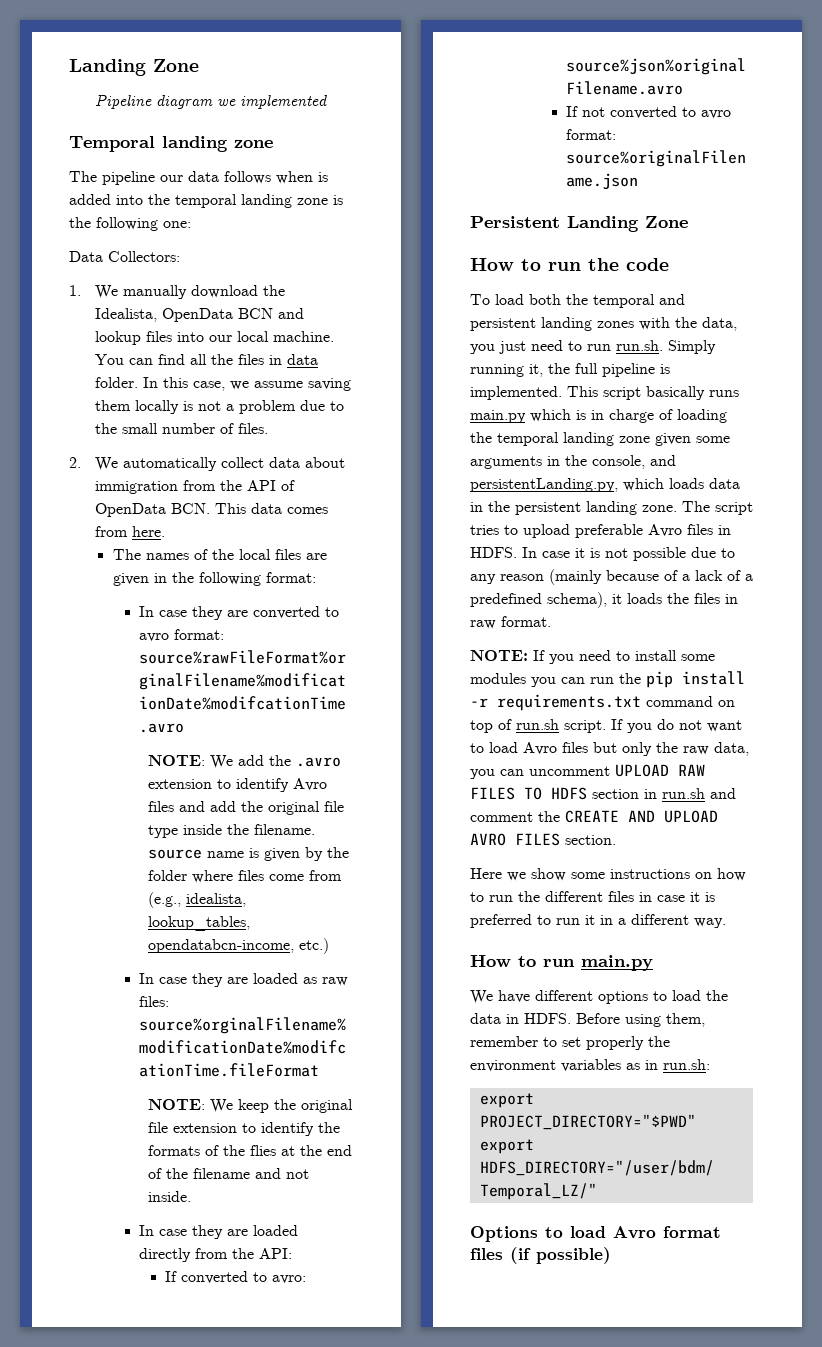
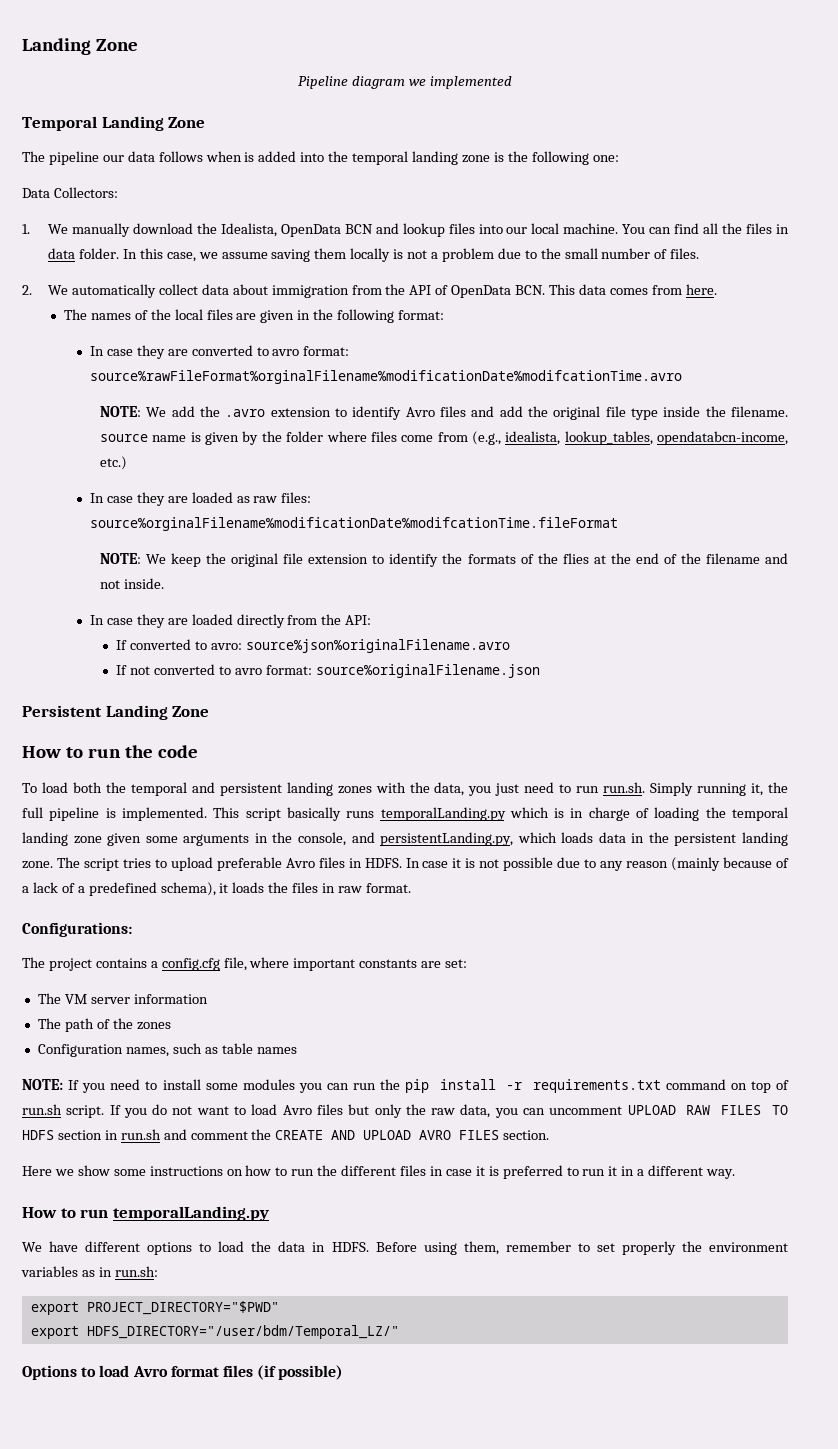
- Temporal landing zone
+ Temporal Landing Zone
- This script basically runs main.py which is in charge of loading the temporal landing zone given some arguments in the console, and persistentLanding.py, which loads data in the persistent landing zone.
+ This script basically runs temporalLanding.py which is in charge of loading the temporal landing zone given some arguments in the console, and persistentLanding.py, which loads data in the persistent landing zone.
+ Configurations:
+ The project contains a config.cfg file, where important constants are set:
+ The VM server information
+ The path of the zones
+ Configuration names, such as table names
- How to run main.py
+ How to run temporalLanding.py

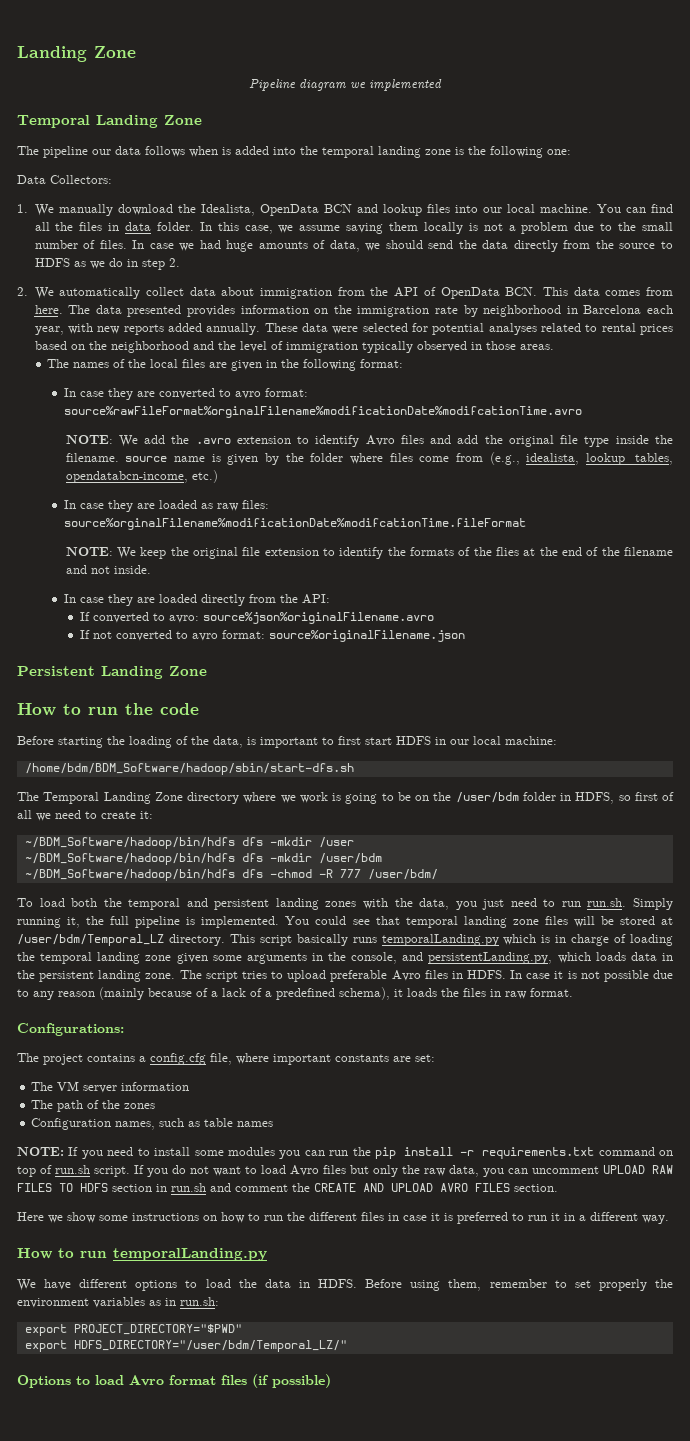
+ In case we had huge amounts of data, we should send the data directly from the source to HDFS as we do in step 2.
+ The data presented provides information on the immigration rate by neighborhood in Barcelona each year, with new reports added annually. These data were selected for potential analyses related to rental prices based on the neighborhood and the level of immigration typically observed in those areas.
+ Before starting the loading of the data, is important to first start HDFS in our local machine:
+ /home/bdm/BDM_Software/hadoop/sbin/start-dfs.sh
+ The Temporal Landing Zone directory where we work is going to be on the /user/bdm folder in HDFS, so first of all we need to create it:
+ ~/BDM_Software/hadoop/bin/hdfs dfs -mkdir /user
+ ~/BDM_Software/hadoop/bin/hdfs dfs -mkdir /user/bdm
+ ~/BDM_Software/hadoop/bin/hdfs dfs -chmod -R 777 /user/bdm/
+ You could see that temporal landing zone files will be stored at /user/bdm/Temporal_LZ directory.

